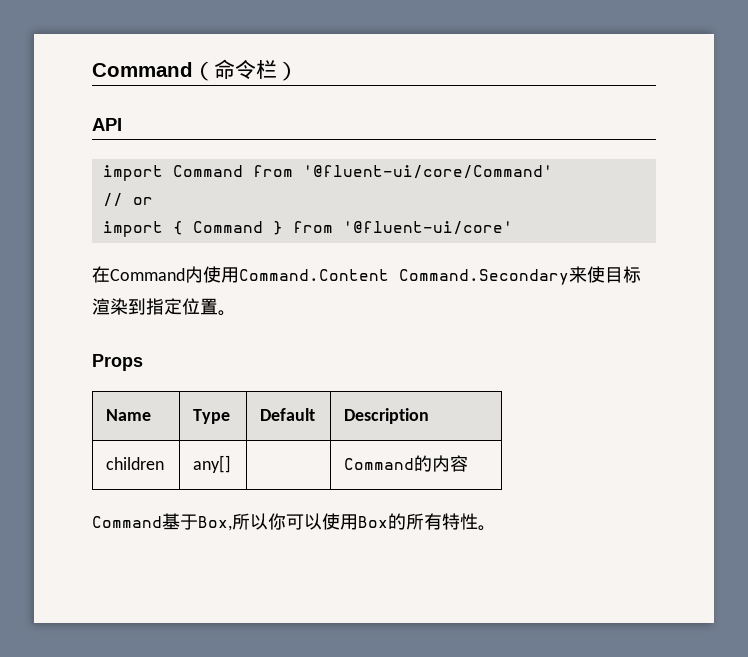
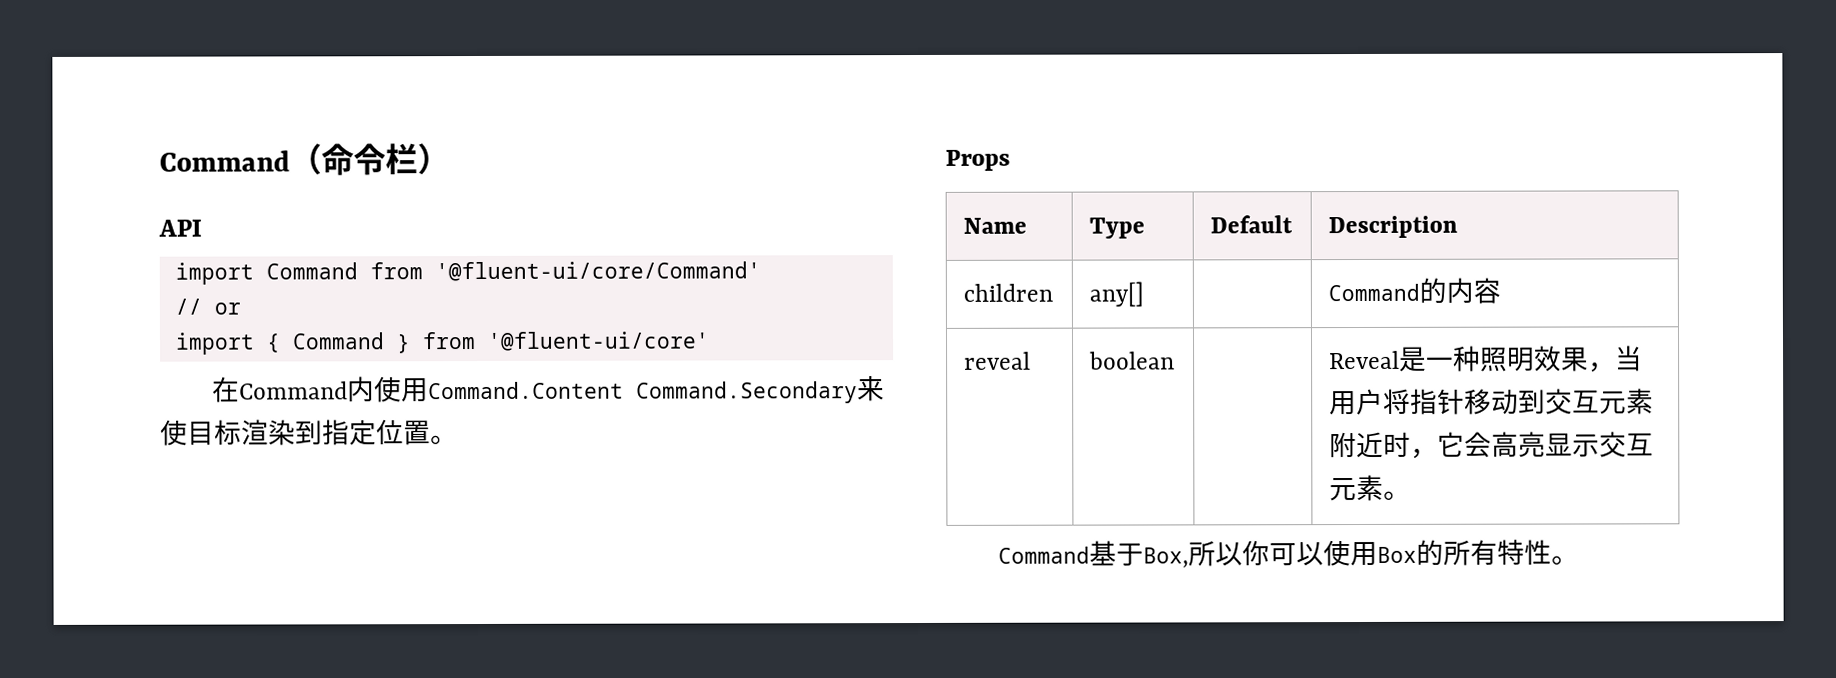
+ reveal | boolean | | Reveal是一种照明效果，当用户将指针移动到交互元素附近时，它会高亮显示交互元素。

